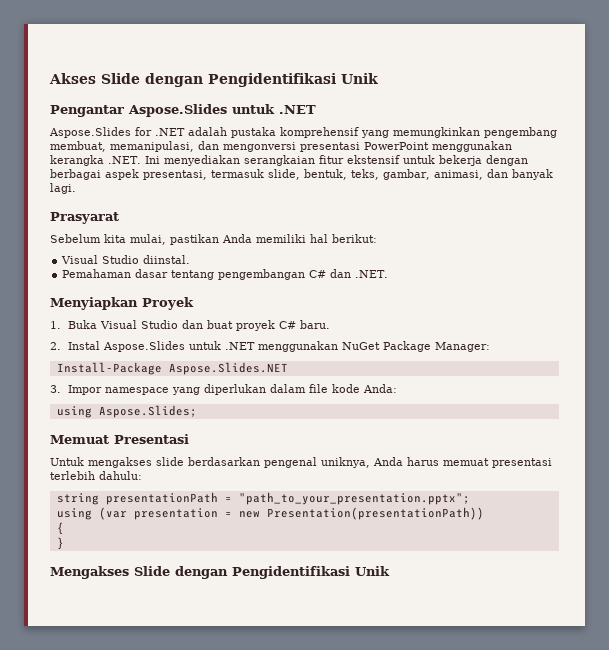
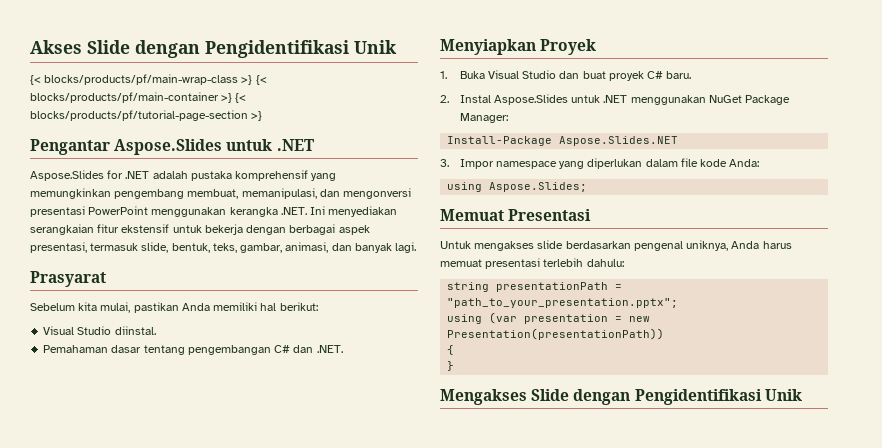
+ {< blocks/products/pf/main-wrap-class >} {< blocks/products/pf/main-container >} {< blocks/products/pf/tutorial-page-section >}

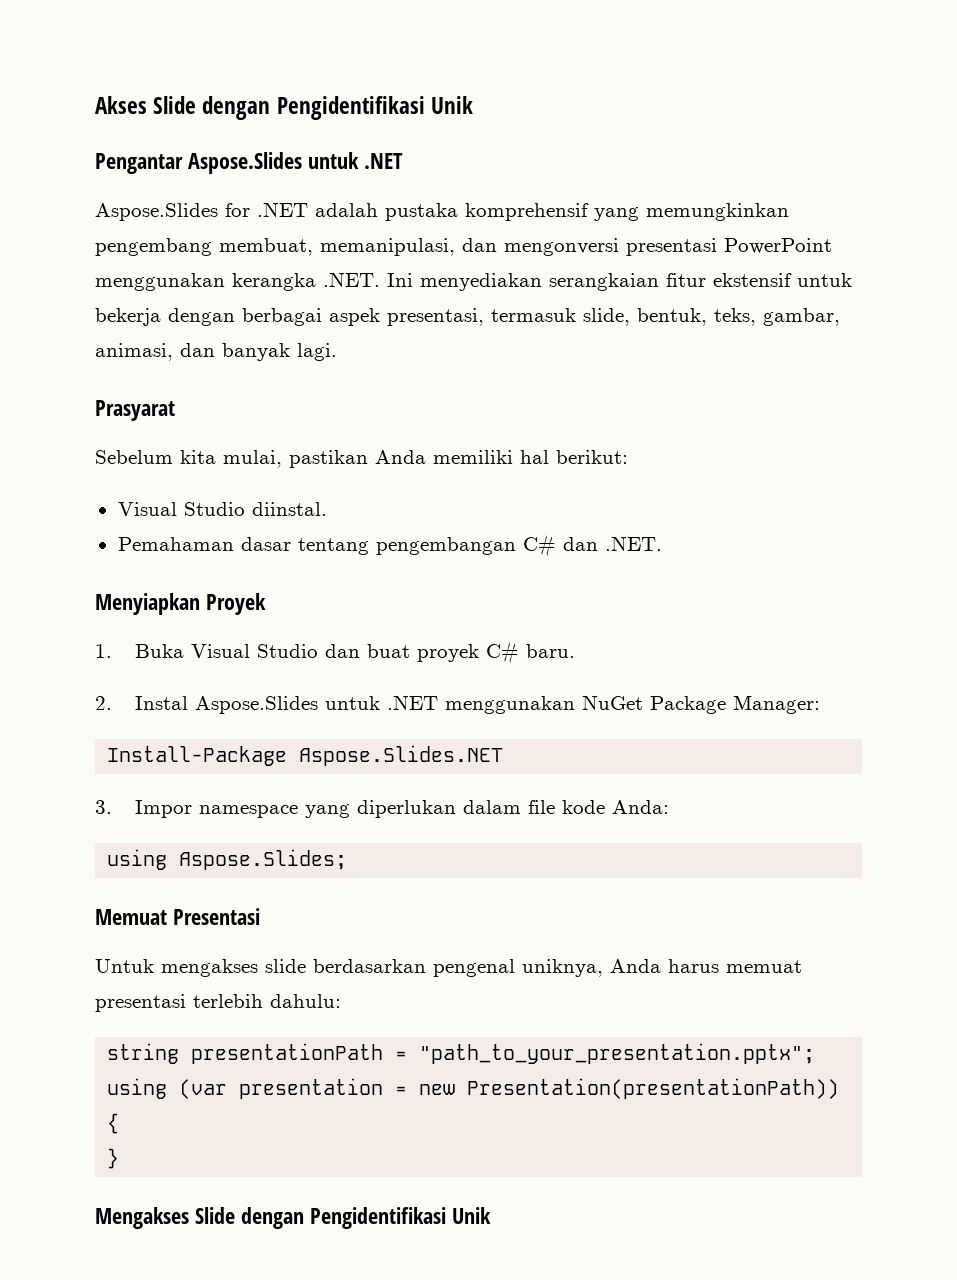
- {< blocks/products/pf/main-wrap-class >} {< blocks/products/pf/main-container >} {< blocks/products/pf/tutorial-page-section >}

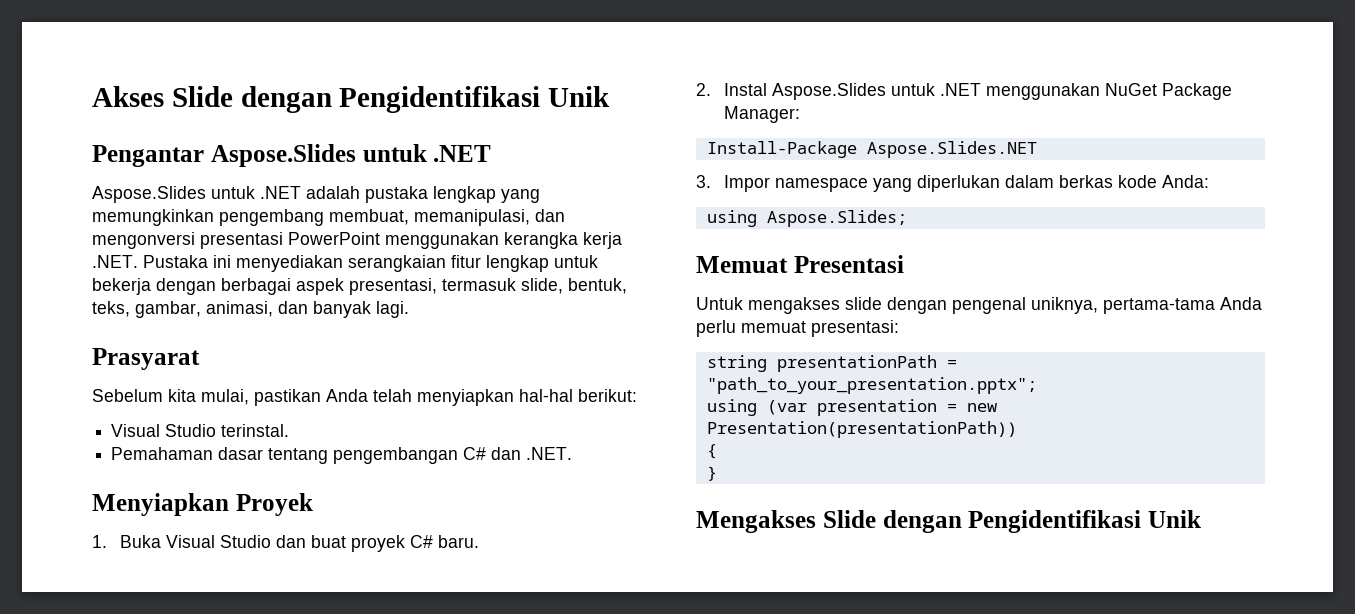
- Aspose.Slides for .NET adalah pustaka komprehensif yang memungkinkan pengembang membuat, memanipulasi, dan mengonversi presentasi PowerPoint menggunakan kerangka .NET. Ini menyediakan serangkaian fitur ekstensif untuk bekerja dengan berbagai aspek presentasi, termasuk slide, bentuk, teks, gambar, animasi, dan banyak lagi.
+ Aspose.Slides untuk .NET adalah pustaka lengkap yang memungkinkan pengembang membuat, memanipulasi, dan mengonversi presentasi PowerPoint menggunakan kerangka kerja .NET. Pustaka ini menyediakan serangkaian fitur lengkap untuk bekerja dengan berbagai aspek presentasi, termasuk slide, bentuk, teks, gambar, animasi, dan banyak lagi.
- Sebelum kita mulai, pastikan Anda memiliki hal berikut:
+ Sebelum kita mulai, pastikan Anda telah menyiapkan hal-hal berikut:
- Visual Studio diinstal.
+ Visual Studio terinstal.
- 3. Impor namespace yang diperlukan dalam file kode Anda:
+ 3. Impor namespace yang diperlukan dalam berkas kode Anda:
- Untuk mengakses slide berdasarkan pengenal uniknya, Anda harus memuat presentasi terlebih dahulu:
+ Untuk mengakses slide dengan pengenal uniknya, pertama-tama Anda perlu memuat presentasi:

